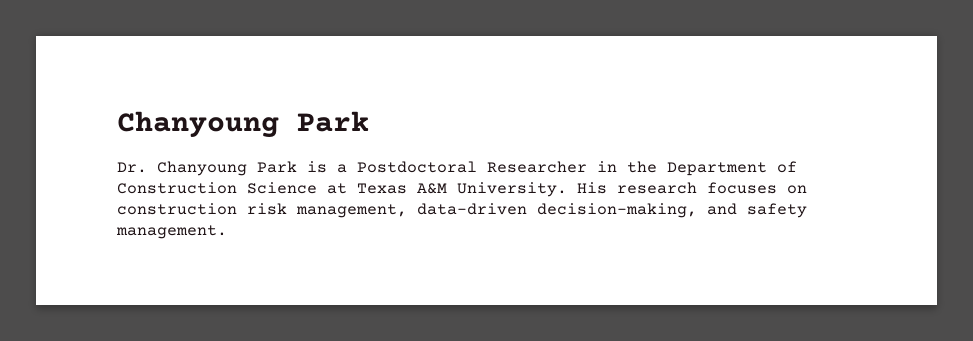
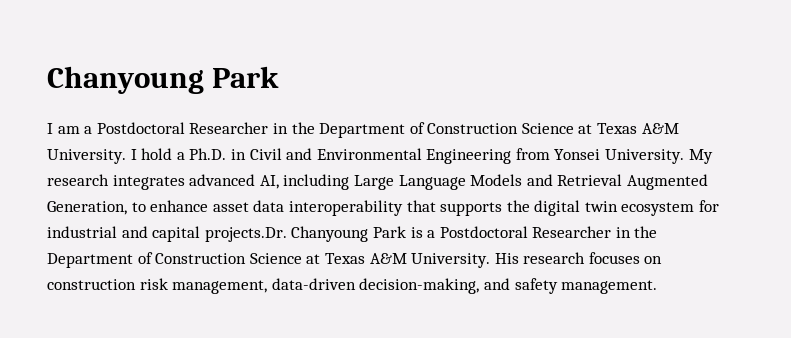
- Dr. Chanyoung Park is a Postdoctoral Researcher in the Department of Construction Science at Texas A&M University.
+ I am a Postdoctoral Researcher in the Department of Construction Science at Texas A&M University. I hold a Ph.D. in Civil and Environmental Engineering from Yonsei University. My research integrates advanced AI, including Large Language Models and Retrieval Augmented Generation, to enhance asset data interoperability that supports the digital twin ecosystem for industrial and capital projects.Dr. Chanyoung Park is a Postdoctoral Researcher in the Department of Construction Science at Texas A&M University.

